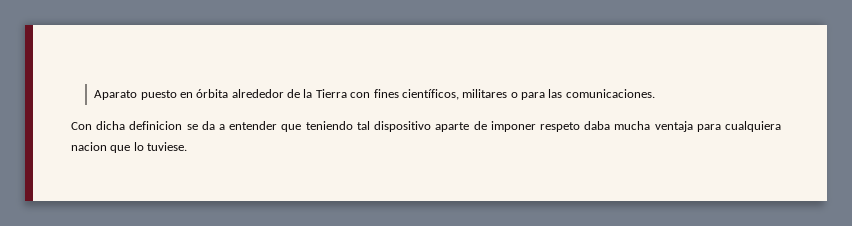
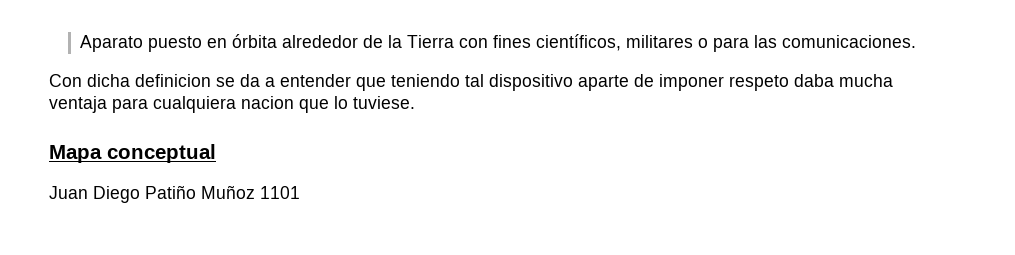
+ Mapa conceptual
+ Juan Diego Patiño Muñoz 1101

